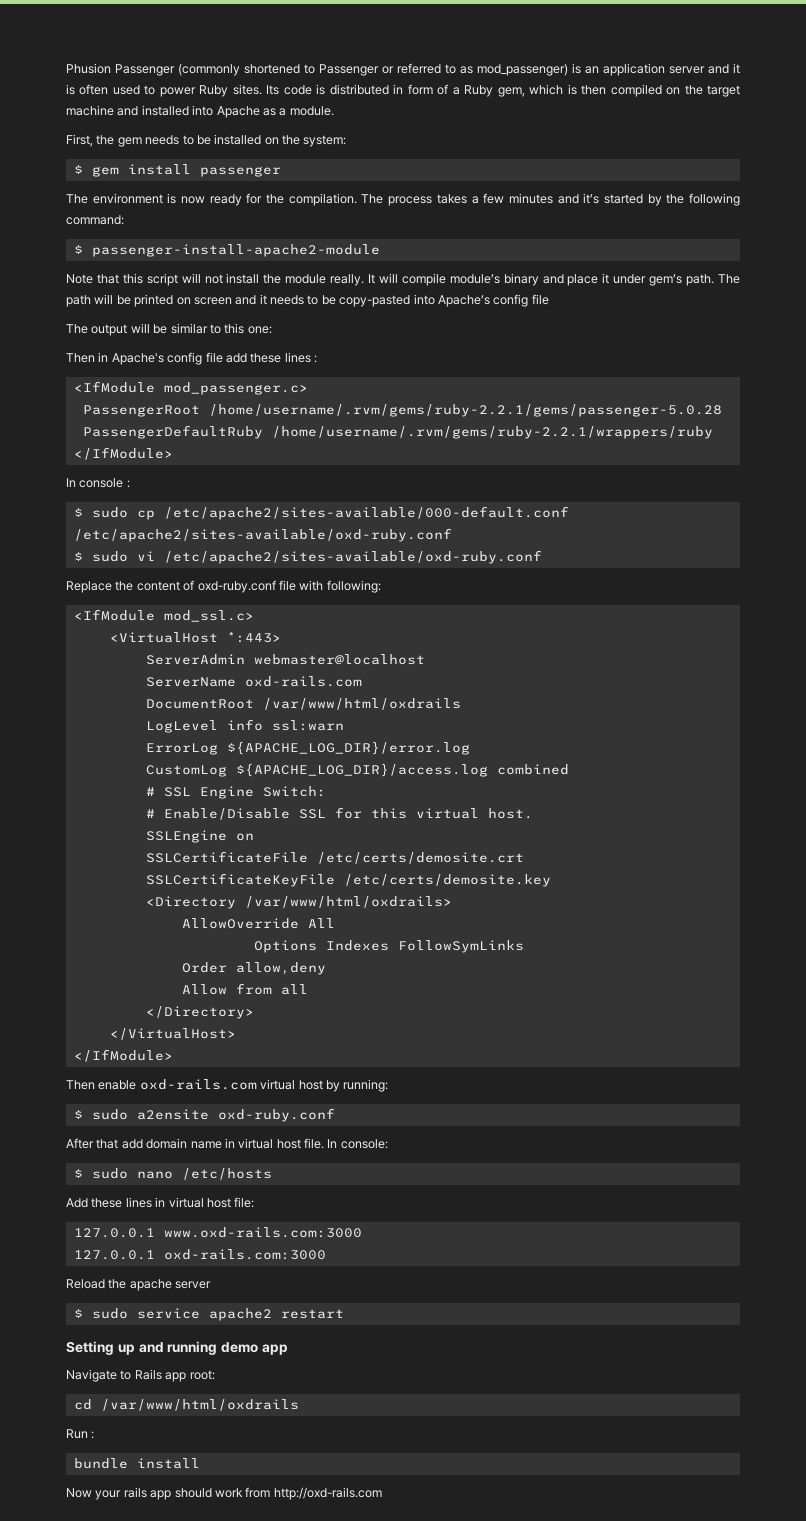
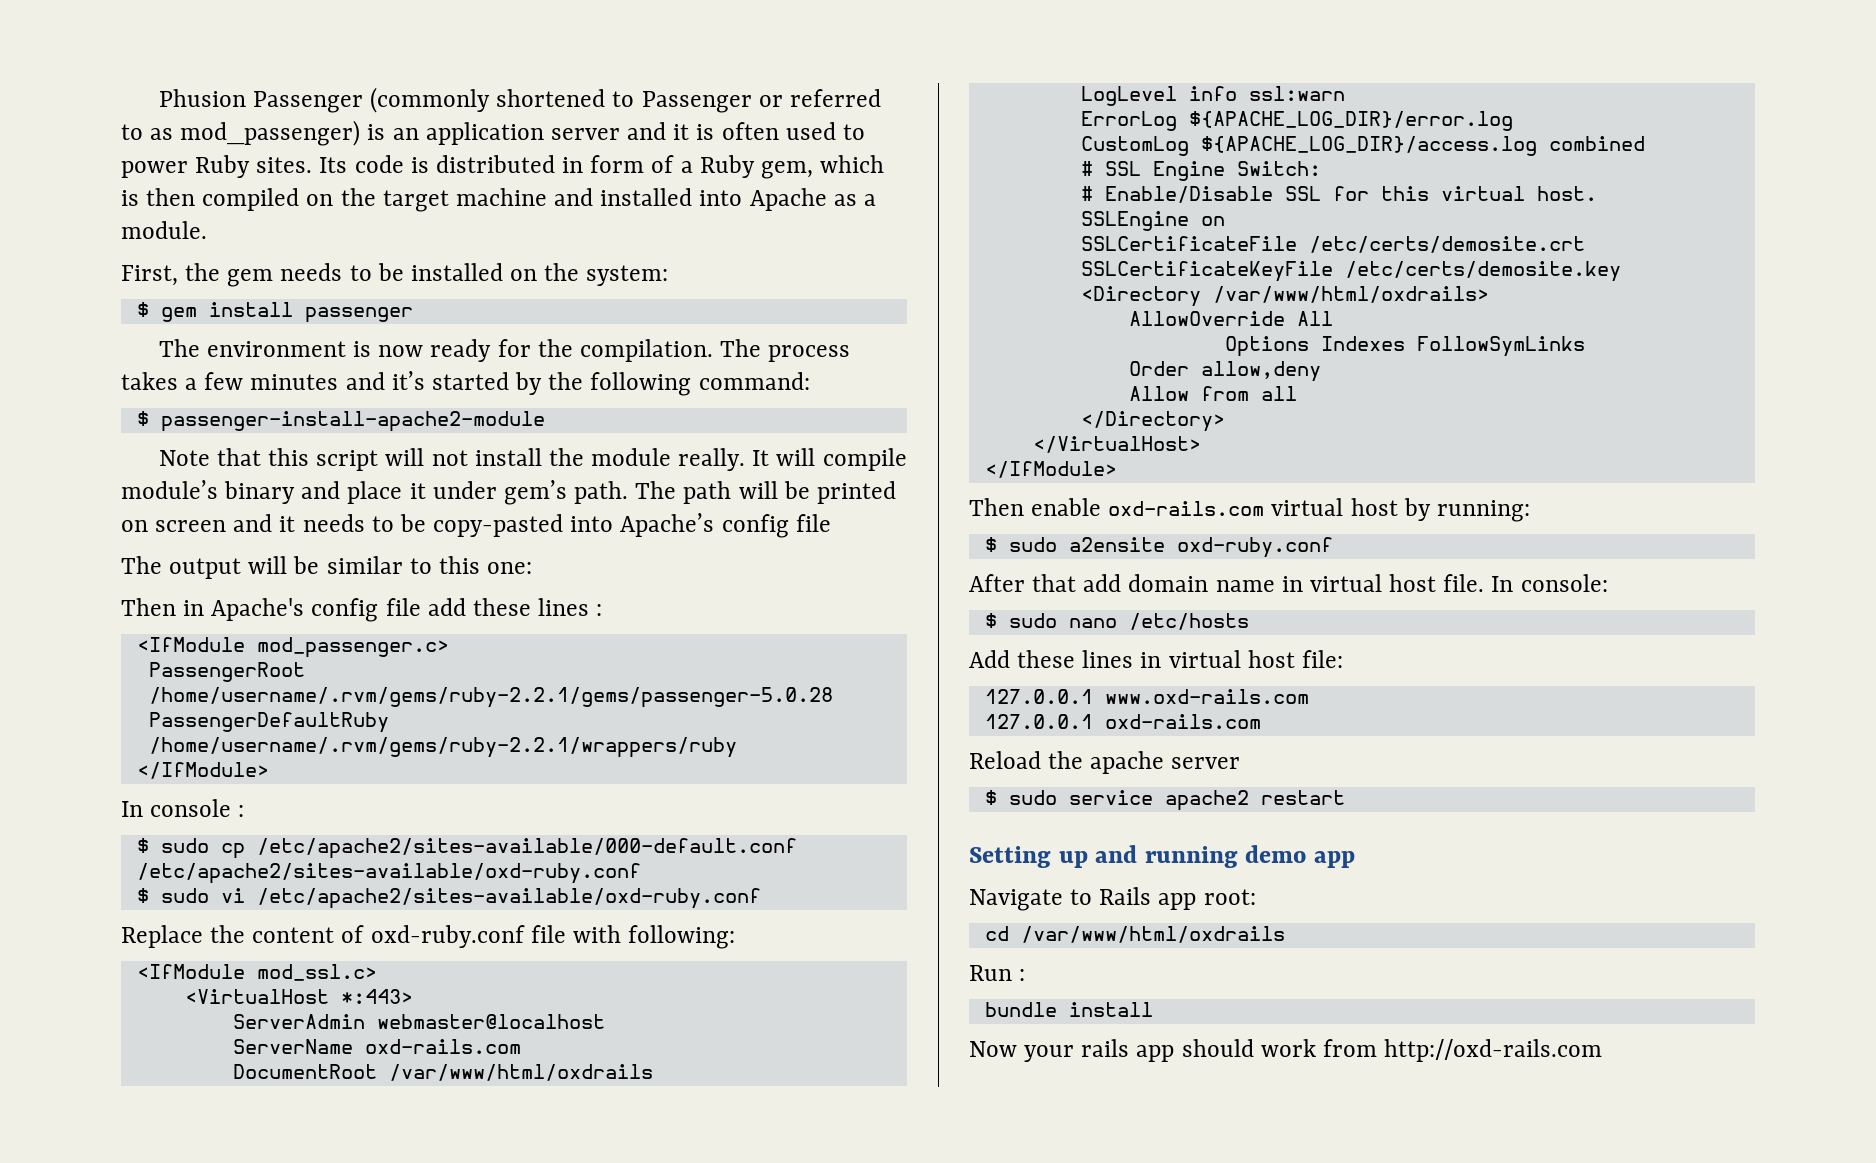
- 127.0.0.1 www.oxd-rails.com:3000
- 127.0.0.1 oxd-rails.com:3000
+ 127.0.0.1 www.oxd-rails.com
+ 127.0.0.1 oxd-rails.com

